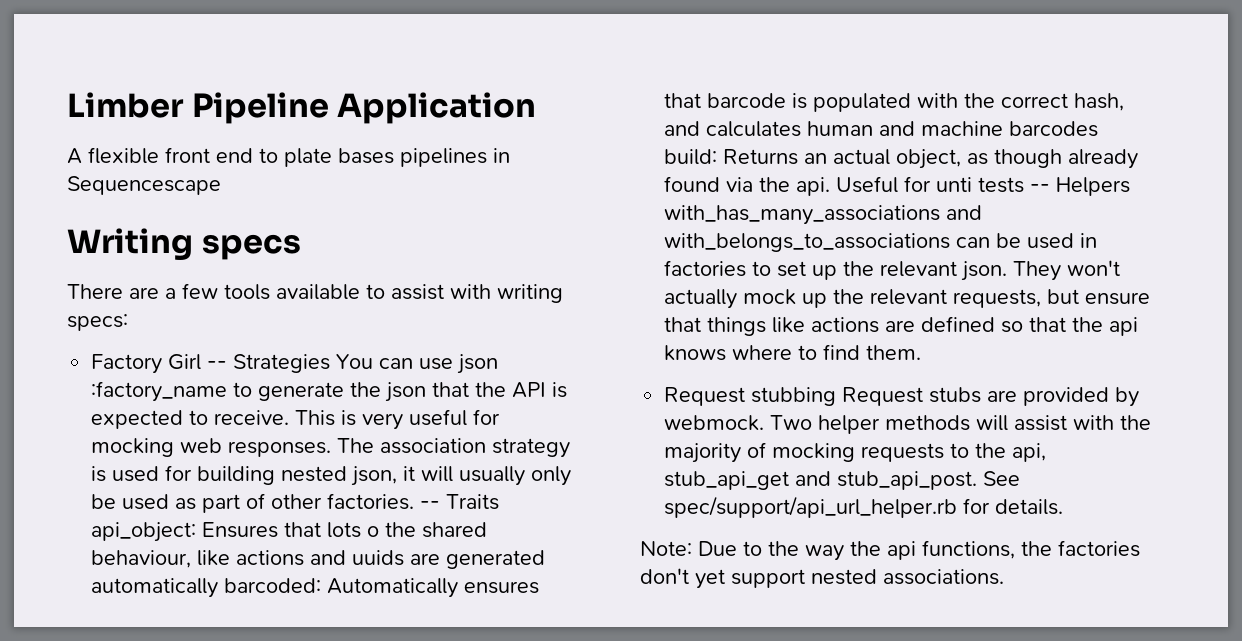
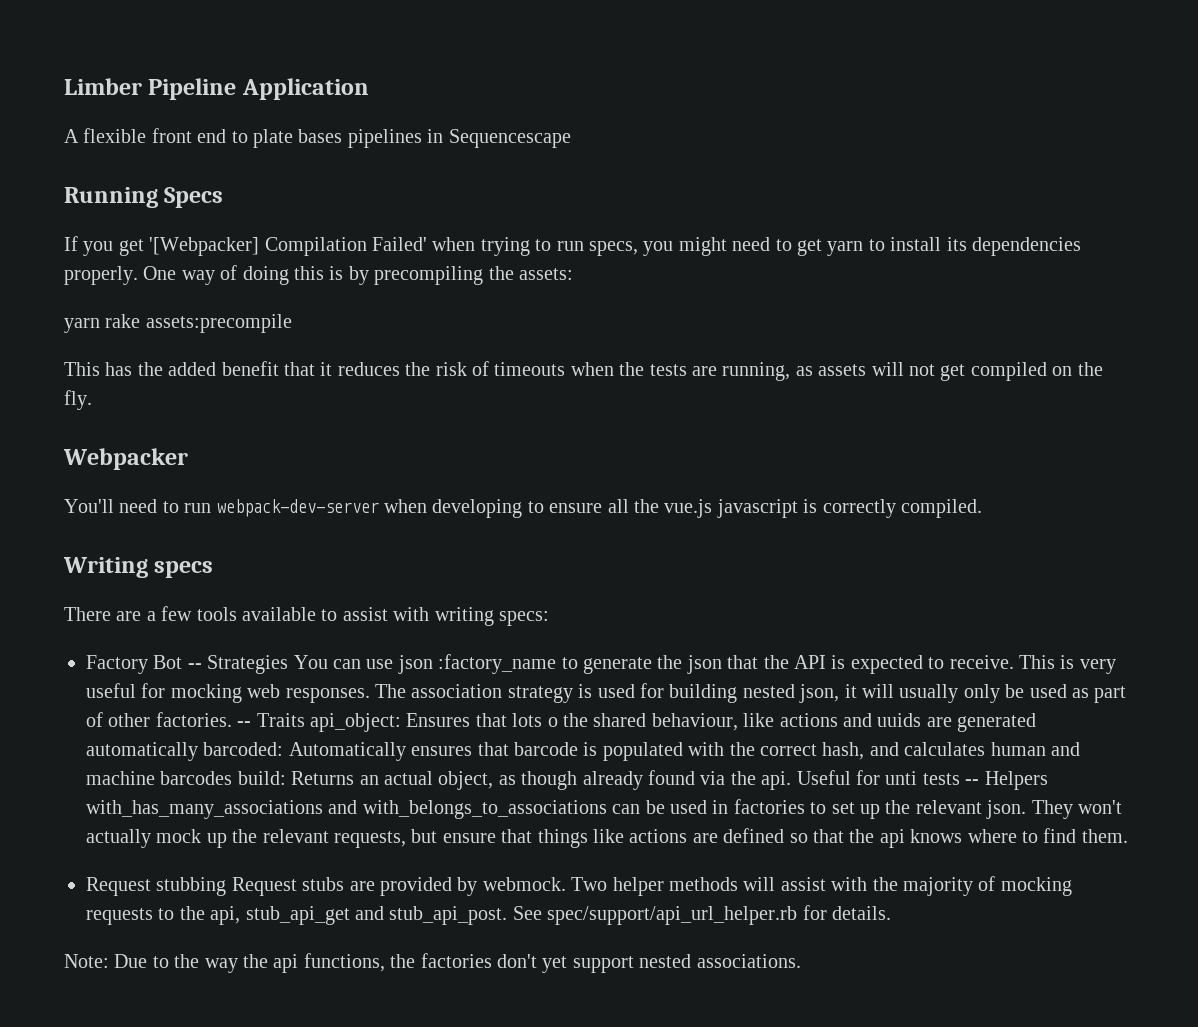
+ Running Specs
+ If you get '[Webpacker] Compilation Failed' when trying to run specs, you might need to get yarn to install its dependencies properly. One way of doing this is by precompiling the assets:
+ yarn rake assets:precompile
+ This has the added benefit that it reduces the risk of timeouts when the tests are running, as assets will not get compiled on the fly.
+ Webpacker
+ You'll need to run webpack-dev-server when developing to ensure all the vue.js javascript is correctly compiled.
- Factory Girl -- Strategies You can use json :factory_name to generate the json that the API is expected to receive.
+ Factory Bot -- Strategies You can use json :factory_name to generate the json that the API is expected to receive.

